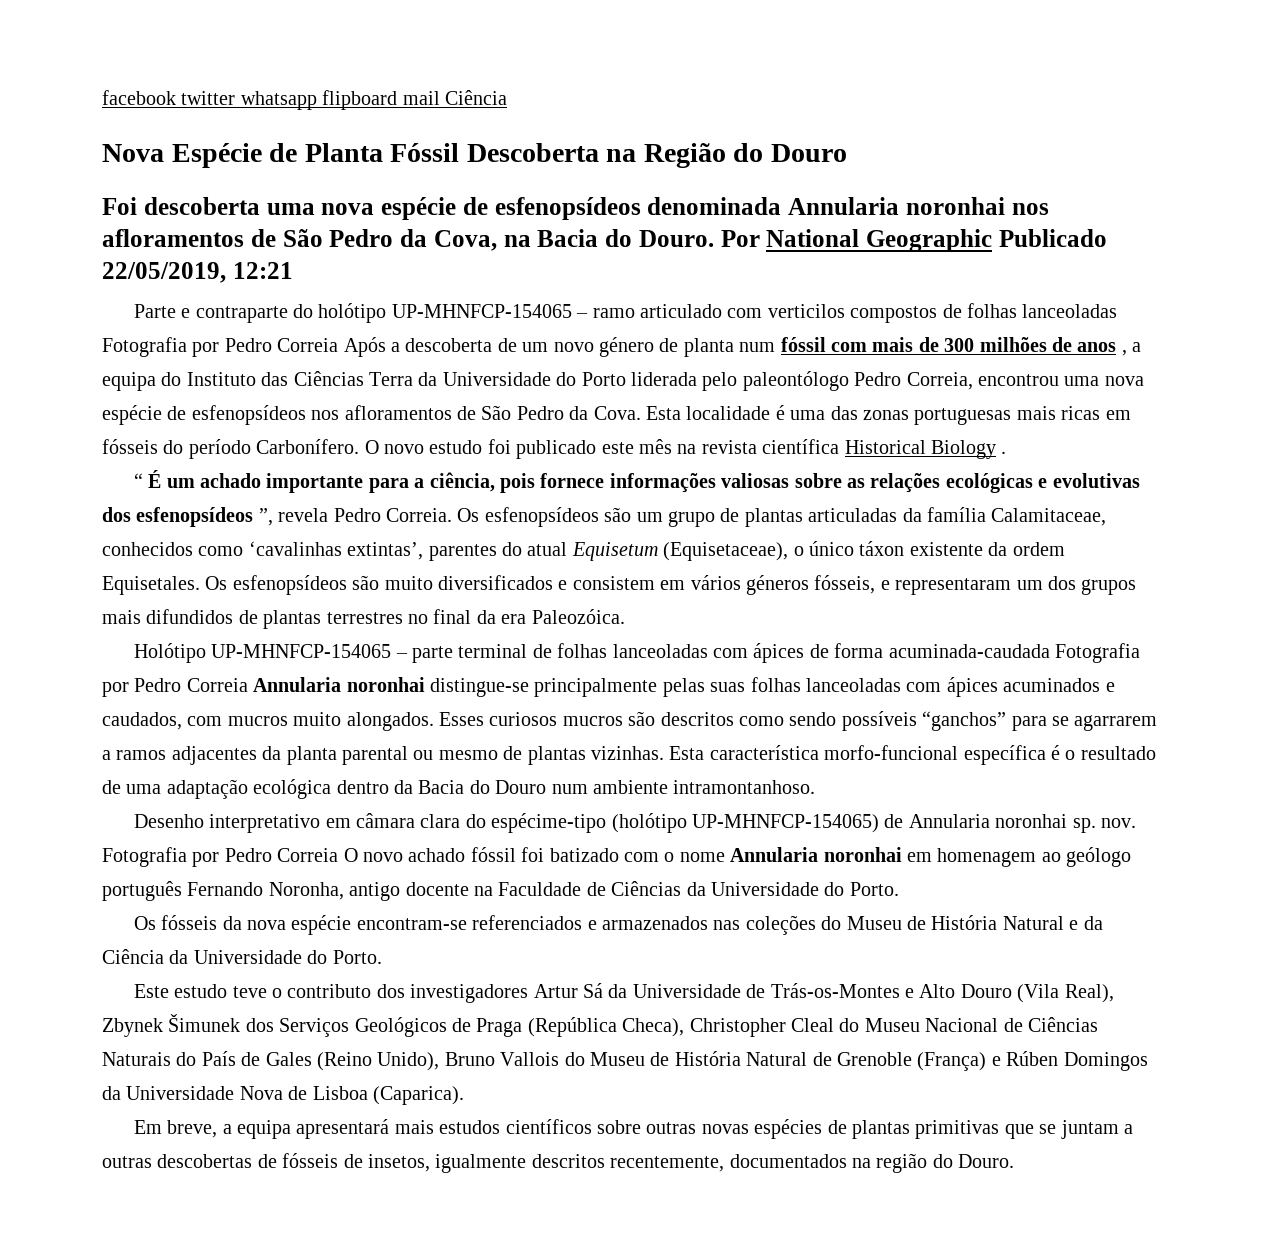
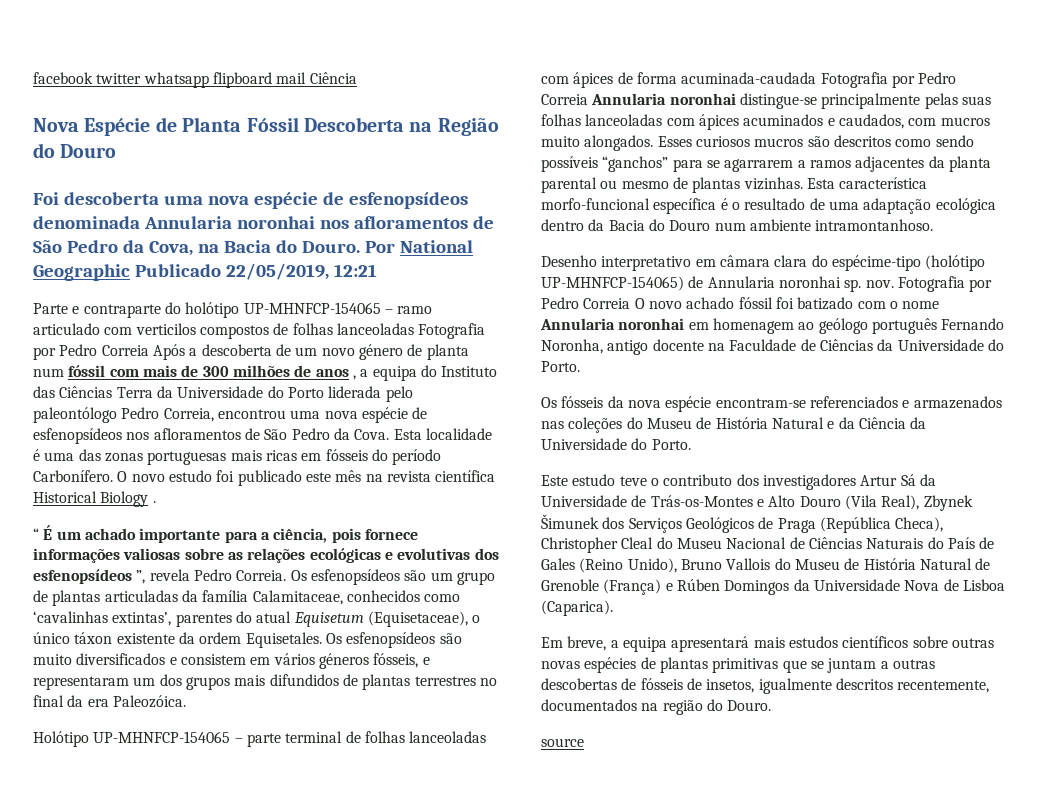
+ source

